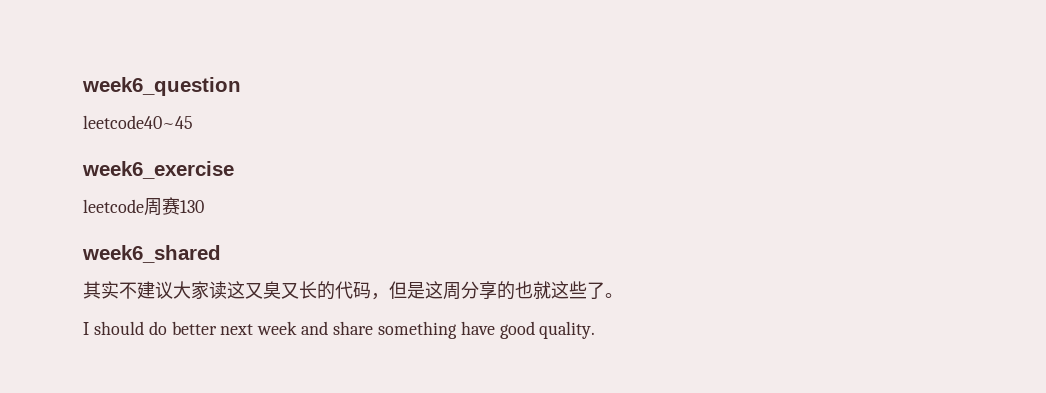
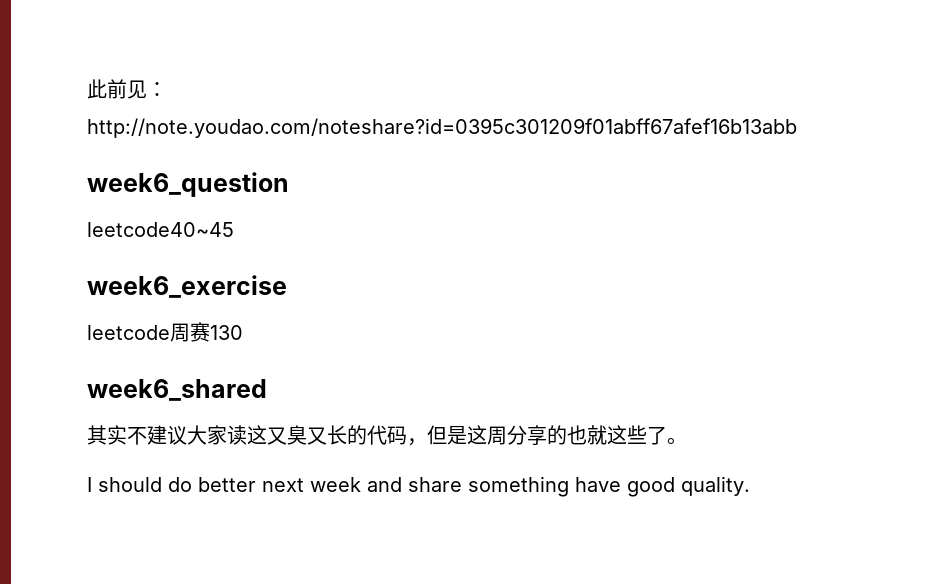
+ 此前见：http://note.youdao.com/noteshare?id=0395c301209f01abff67afef16b13abb

